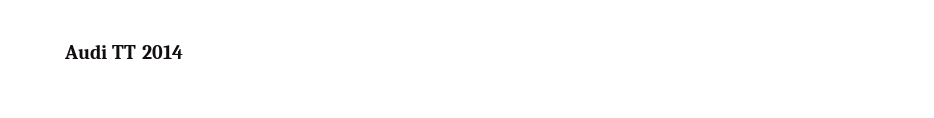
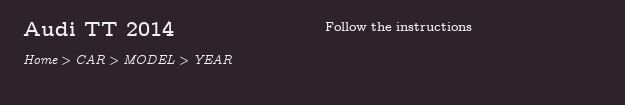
+ Home > CAR > MODEL > YEAR
+ Follow the instructions

